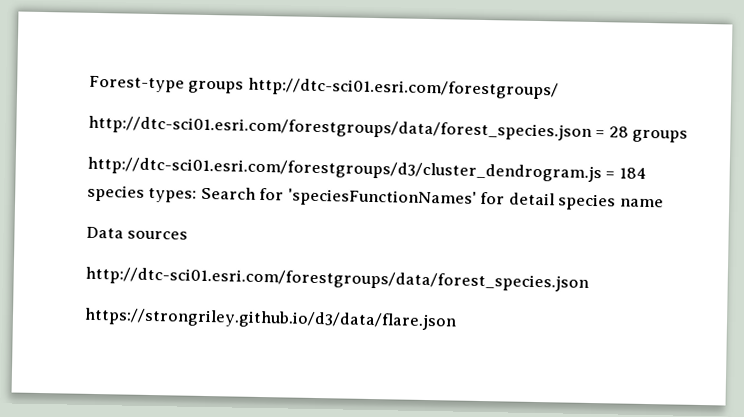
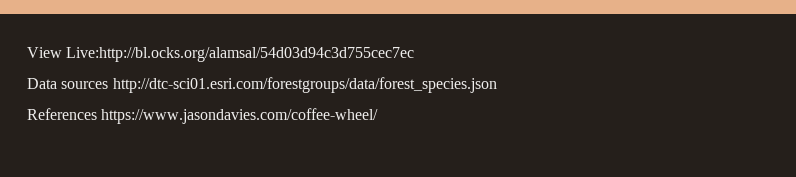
- Forest-type groups http://dtc-sci01.esri.com/forestgroups/
- http://dtc-sci01.esri.com/forestgroups/data/forest_species.json = 28 groups
- http://dtc-sci01.esri.com/forestgroups/d3/cluster_dendrogram.js = 184 species types: Search for 'speciesFunctionNames' for detail species name
+ View Live:http://bl.ocks.org/alamsal/54d03d94c3d755cec7ec
- Data sources
- http://dtc-sci01.esri.com/forestgroups/data/forest_species.json
+ Data sources http://dtc-sci01.esri.com/forestgroups/data/forest_species.json
- https://strongriley.github.io/d3/data/flare.json
+ References https://www.jasondavies.com/coffee-wheel/

